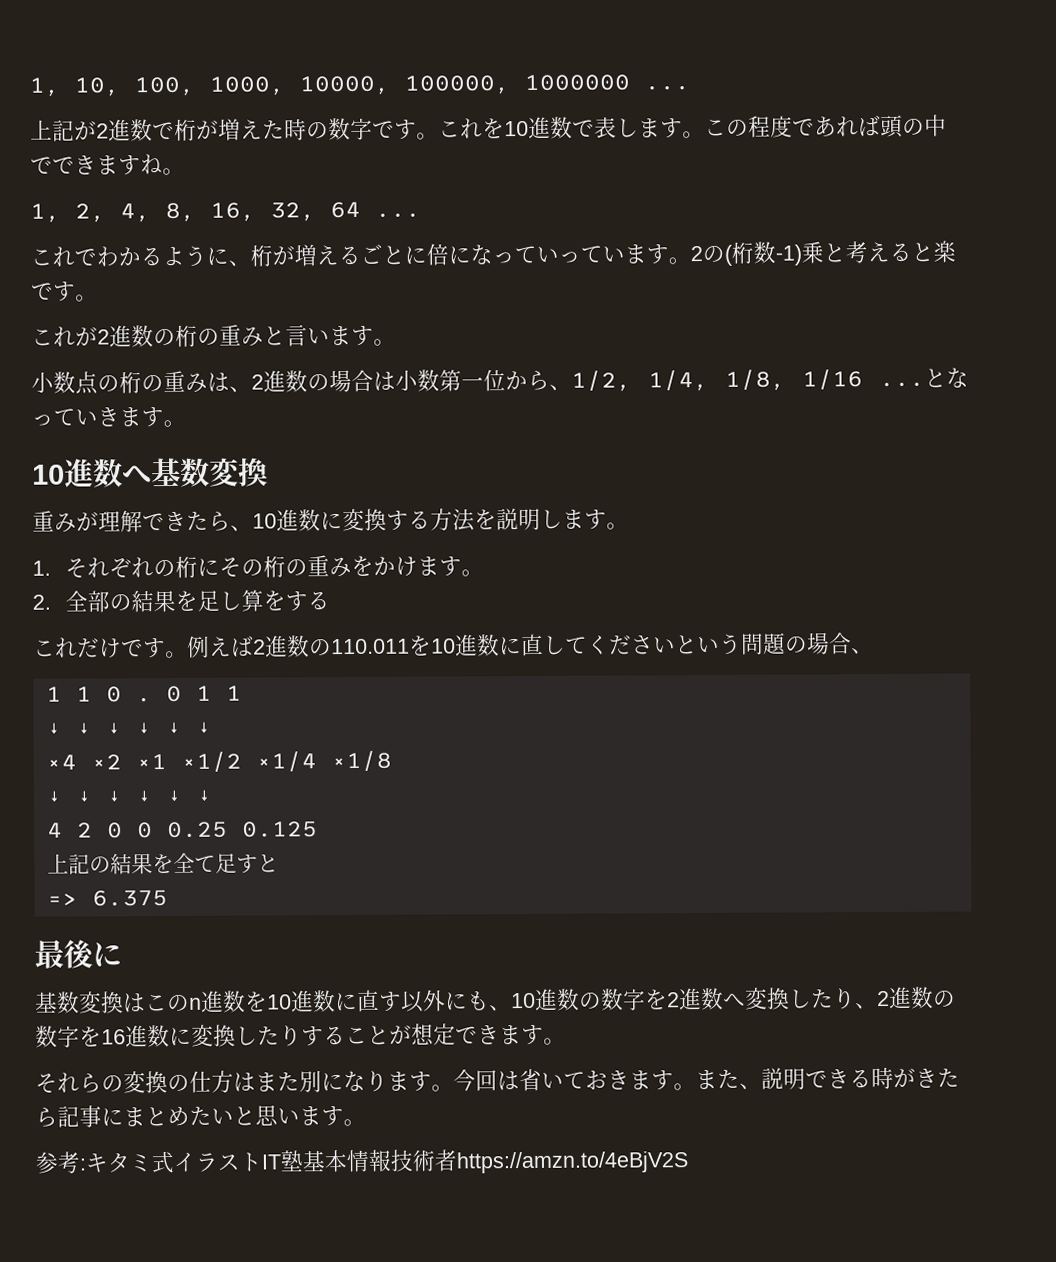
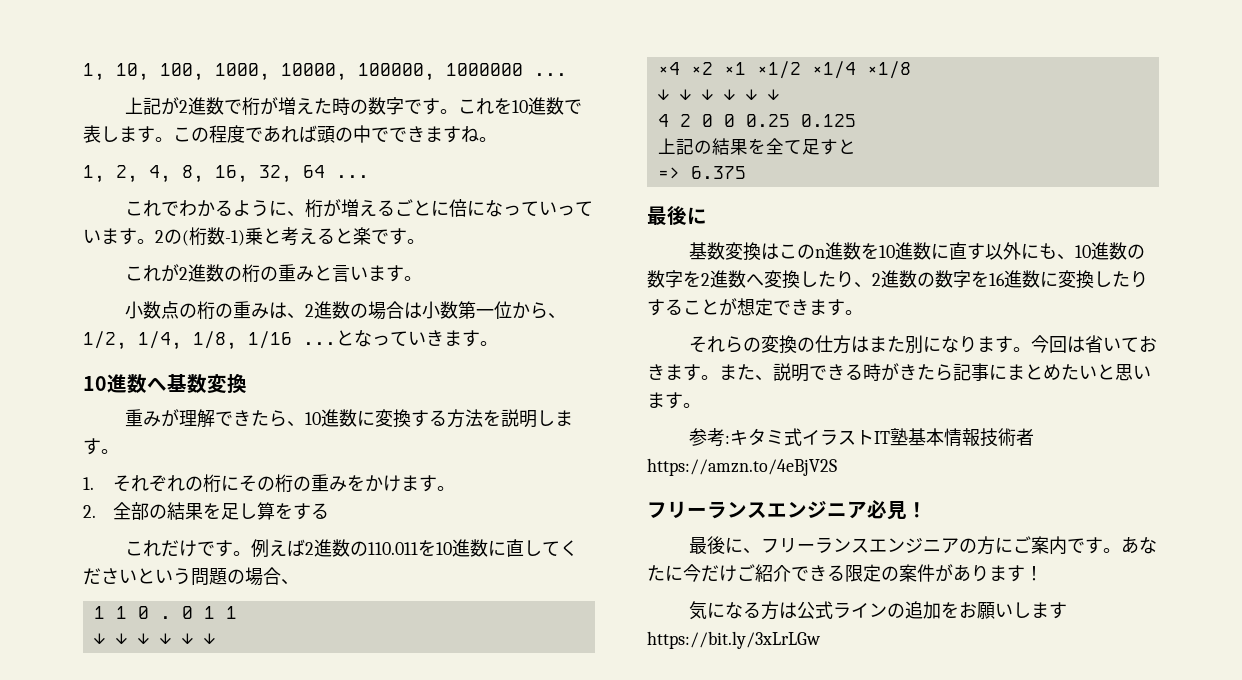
+ フリーランスエンジニア必見！
+ 最後に、フリーランスエンジニアの方にご案内です。あなたに今だけご紹介できる限定の案件があります！
+ 気になる方は公式ラインの追加をお願いしますhttps://bit.ly/3xLrLGw

